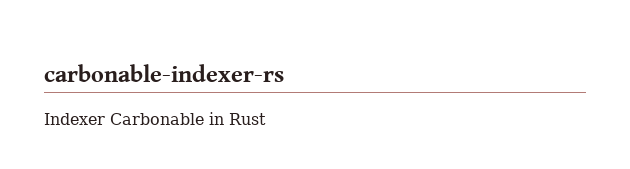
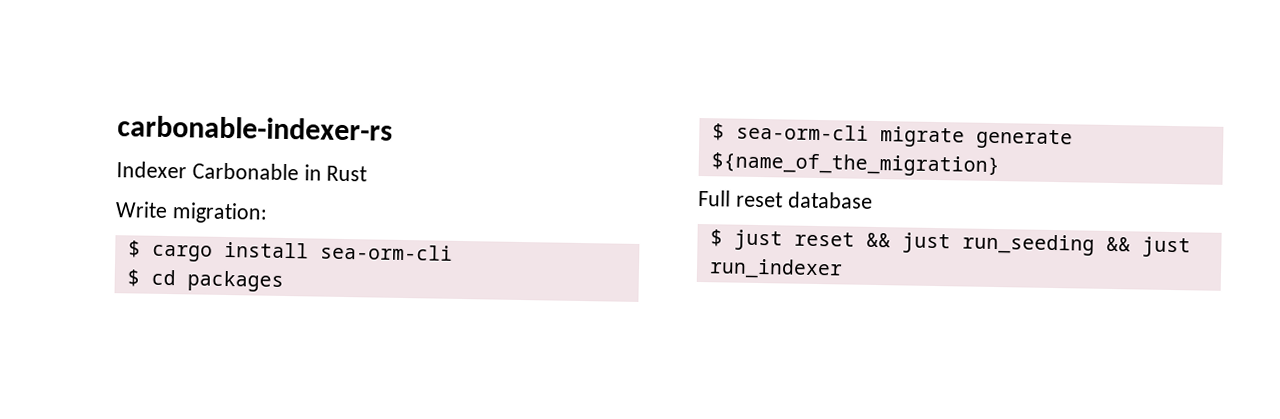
+ Write migration:
+ $ cargo install sea-orm-cli
+ $ cd packages
+ $ sea-orm-cli migrate generate ${name_of_the_migration}
+ Full reset database
+ $ just reset && just run_seeding && just run_indexer

